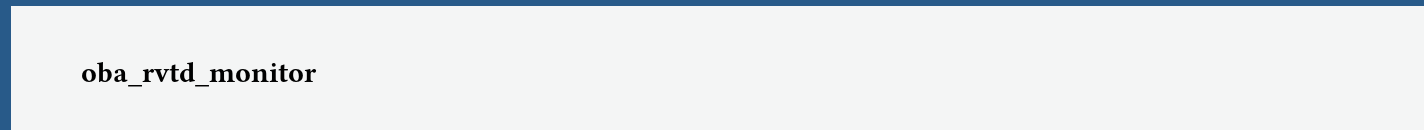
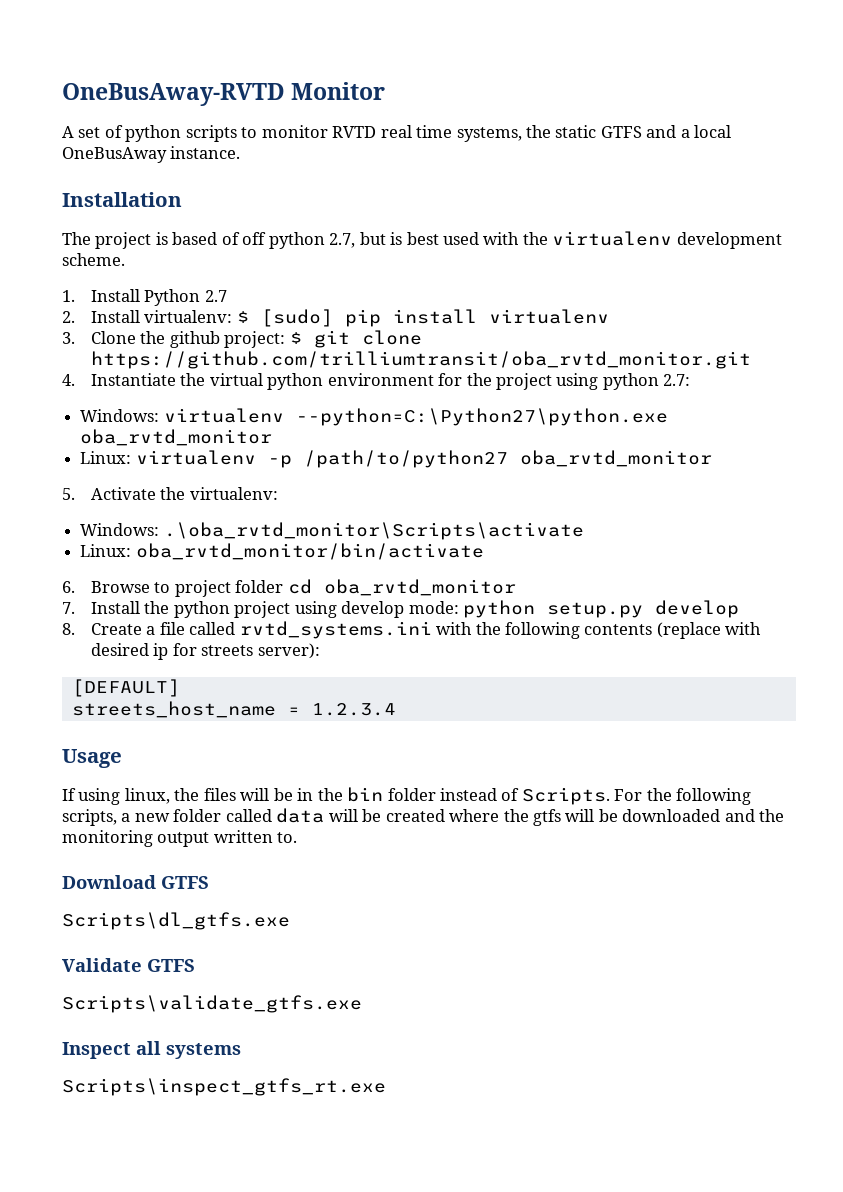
- oba_rvtd_monitor
+ OneBusAway-RVTD Monitor
+ A set of python scripts to monitor RVTD real time systems, the static GTFS and a local OneBusAway instance.
+ Installation
+ The project is based of off python 2.7, but is best used with the virtualenv development scheme.
+ 1. Install Python 2.7
+ 2. Install virtualenv: $ [sudo] pip install virtualenv
+ 3. Clone the github project: $ git clone https://github.com/trilliumtransit/oba_rvtd_monitor.git
+ 4. Instantiate the virtual python environment for the project using python 2.7:
+ Windows: virtualenv --python=C:\Python27\python.exe oba_rvtd_monitor
+ Linux: virtualenv -p /path/to/python27 oba_rvtd_monitor
+ 5. Activate the virtualenv:
+ Windows: .\oba_rvtd_monitor\Scripts\activate
+ Linux: oba_rvtd_monitor/bin/activate
+ 6. Browse to project folder cd oba_rvtd_monitor
+ 7. Install the python project using develop mode: python setup.py develop
+ 8. Create a file called rvtd_systems.ini with the following contents (replace with desired ip for streets server):
+ [DEFAULT]
+ streets_host_name = 1.2.3.4
+ Usage
+ If using linux, the files will be in the bin folder instead of Scripts. For the following scripts, a new folder called data will be created where the gtfs will be downloaded and the monitoring output written to.
+ Download GTFS
+ Scripts\dl_gtfs.exe
+ Validate GTFS
+ Scripts\validate_gtfs.exe
+ Inspect all systems
+ Scripts\inspect_gtfs_rt.exe

